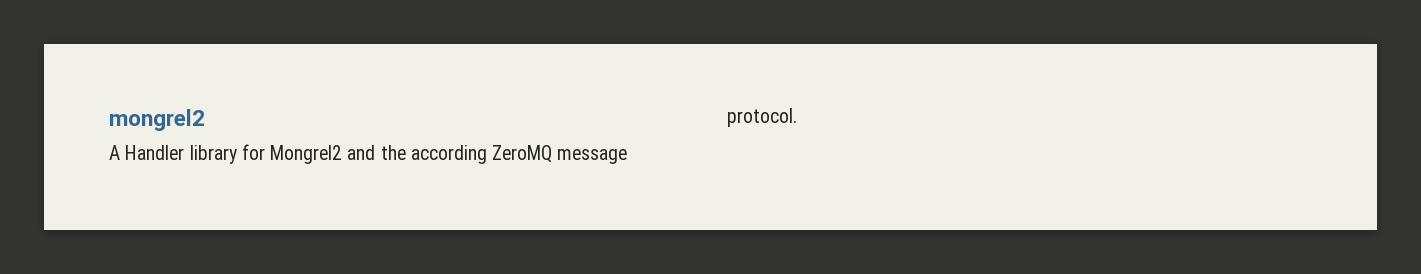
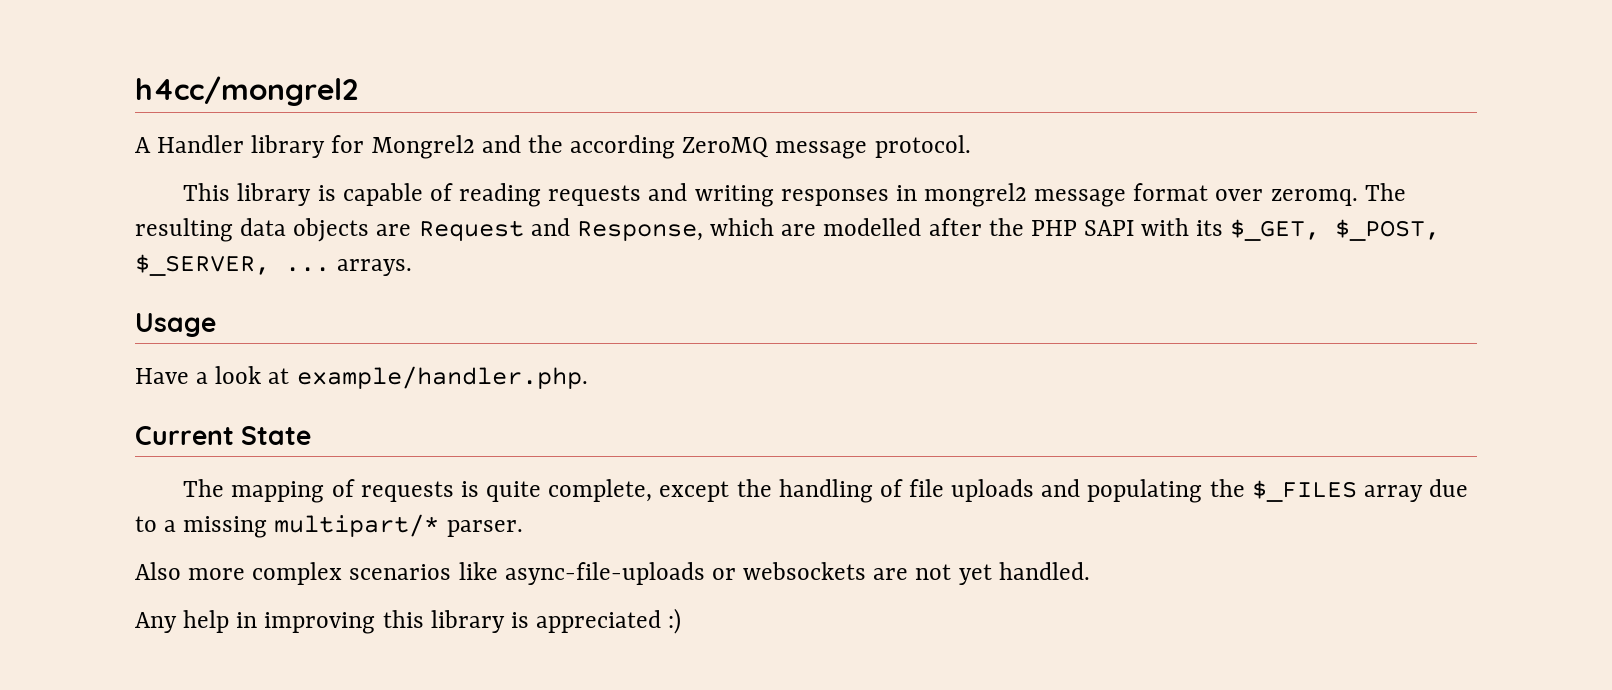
- mongrel2
+ h4cc/mongrel2
+ This library is capable of reading requests and writing responses in mongrel2 message format over zeromq. The resulting data objects are Request and Response, which are modelled after the PHP SAPI with its $_GET, $_POST, $_SERVER, ... arrays.
+ Usage
+ Have a look at example/handler.php.
+ Current State
+ The mapping of requests is quite complete, except the handling of file uploads and populating the $_FILES array due to a missing multipart/* parser.
+ Also more complex scenarios like async-file-uploads or websockets are not yet handled.
+ Any help in improving this library is appreciated :)

